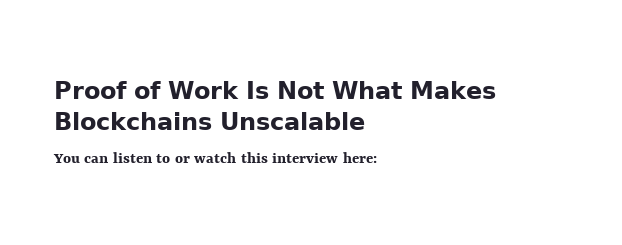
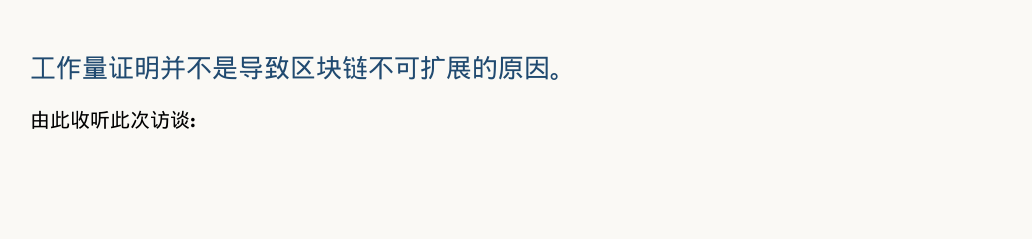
- Proof of Work Is Not What Makes Blockchains Unscalable
- You can listen to or watch this interview here:
+ 工作量证明并不是导致区块链不可扩展的原因。
+ 由此收听此次访谈:

